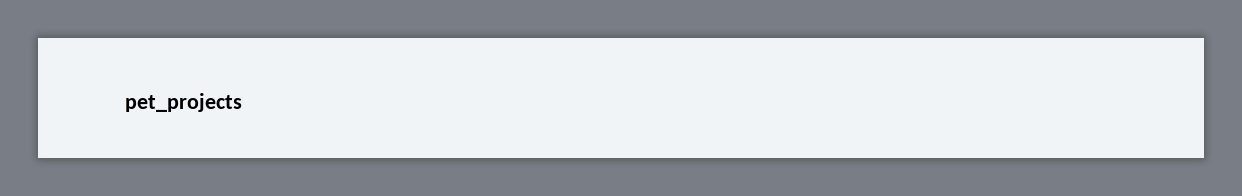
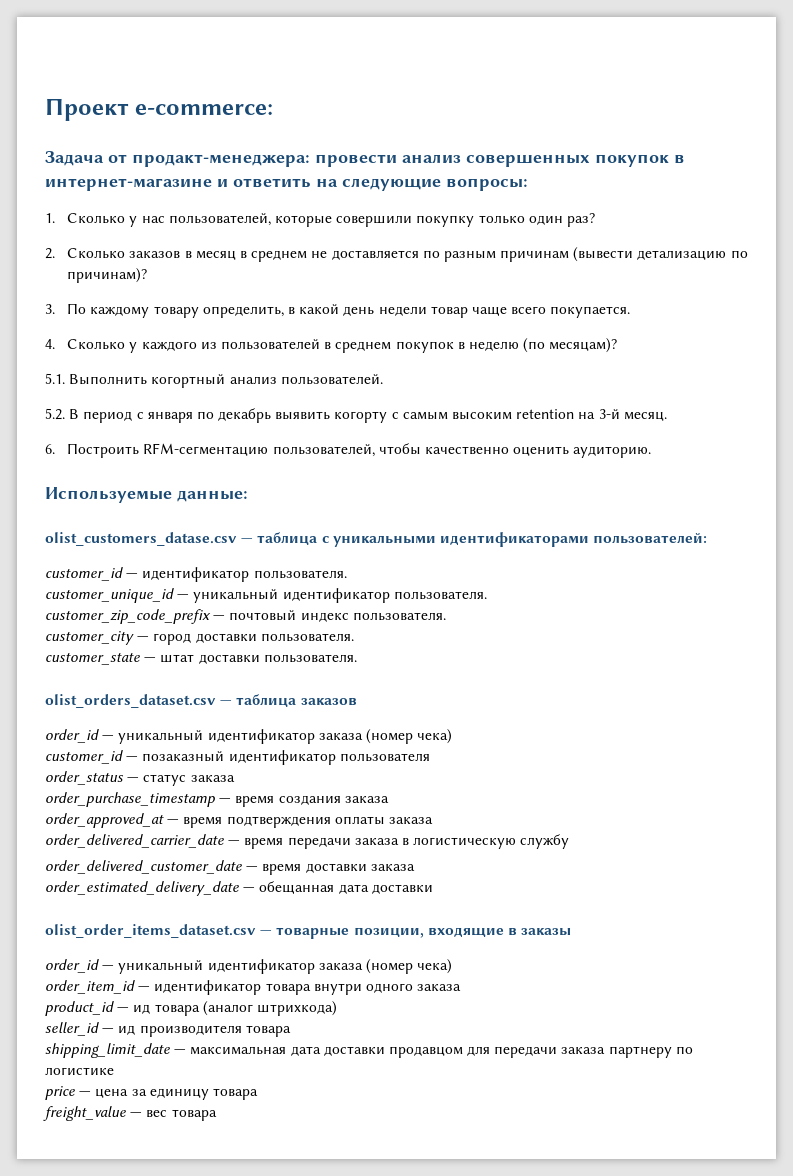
- pet_projects
+ Проект e-commerce:
+ Задача от продакт-менеджера: провести анализ совершенных покупок в интернет-магазине и ответить на следующие вопросы:
+ 1. Сколько у нас пользователей, которые совершили покупку только один раз?
+ 2. Сколько заказов в месяц в среднем не доставляется по разным причинам (вывести детализацию по причинам)?
+ 3. По каждому товару определить, в какой день недели товар чаще всего покупается.
+ 4. Сколько у каждого из пользователей в среднем покупок в неделю (по месяцам)?
+ 5.1. Выполнить когортный анализ пользователей.
+ 5.2. В период с января по декабрь выявить когорту с самым высоким retention на 3-й месяц.
+ 6. Построить RFM-сегментацию пользователей, чтобы качественно оценить аудиторию.
+ Используемые данные:
+ olist_customers_datase.csv — таблица с уникальными идентификаторами пользователей:
+ customer_id — идентификатор пользователя.
+ customer_unique_id — уникальный идентификатор пользователя.
+ customer_zip_code_prefix — почтовый индекс пользователя.
+ customer_city — город доставки пользователя.
+ customer_state — штат доставки пользователя.
+ olist_orders_dataset.csv — таблица заказов
+ order_id — уникальный идентификатор заказа (номер чека)
+ customer_id — позаказный идентификатор пользователя
+ order_status — статус заказа
+ order_purchase_timestamp — время создания заказа
+ order_approved_at — время подтверждения оплаты заказа
+ order_delivered_carrier_date — время передачи заказа в логистическую службу
+ order_delivered_customer_date — время доставки заказа
+ order_estimated_delivery_date — обещанная дата доставки
+ olist_order_items_dataset.csv — товарные позиции, входящие в заказы
+ order_id — уникальный идентификатор заказа (номер чека)
+ order_item_id — идентификатор товара внутри одного заказа
+ product_id — ид товара (аналог штрихкода)
+ seller_id — ид производителя товара
+ shipping_limit_date — максимальная дата доставки продавцом для передачи заказа партнеру по логистике
+ price — цена за единицу товара
+ freight_value — вес товара

